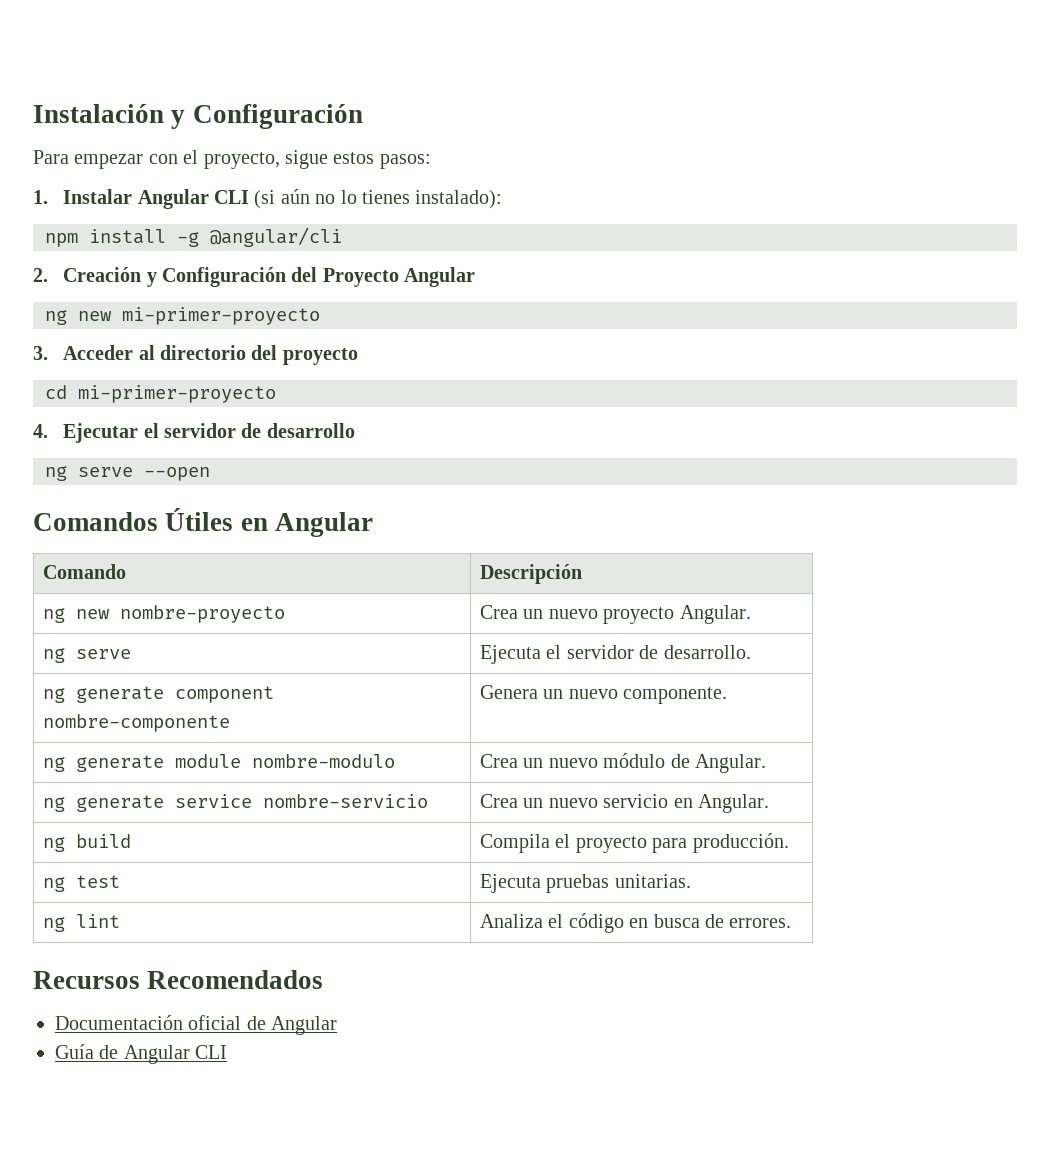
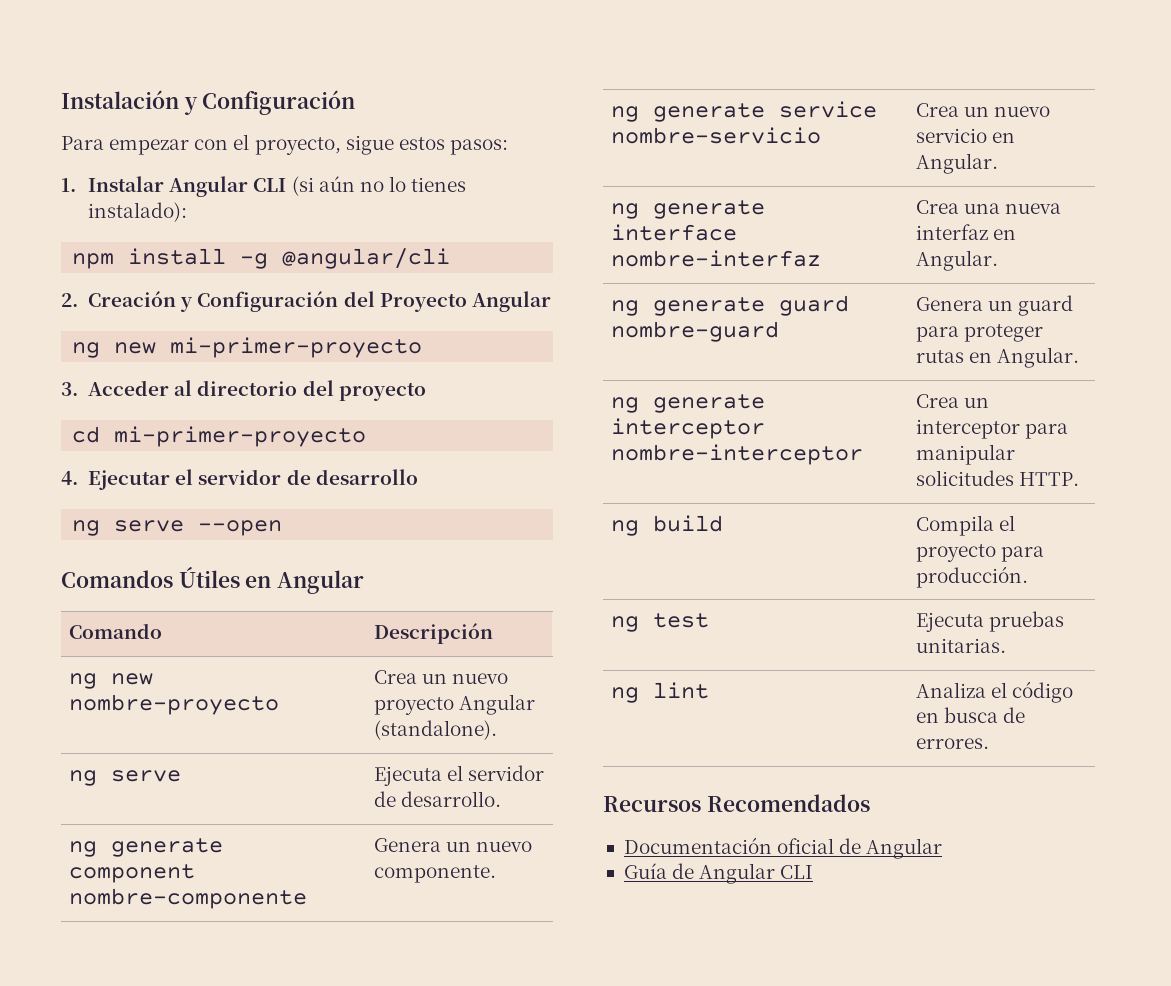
- ng new nombre-proyecto | Crea un nuevo proyecto Angular.
+ ng new nombre-proyecto | Crea un nuevo proyecto Angular (standalone).
- ng generate module nombre-modulo | Crea un nuevo módulo de Angular.
+ ng generate interface nombre-interfaz | Crea una nueva interfaz en Angular.
+ ng generate guard nombre-guard | Genera un guard para proteger rutas en Angular.
+ ng generate interceptor nombre-interceptor | Crea un interceptor para manipular solicitudes HTTP.

